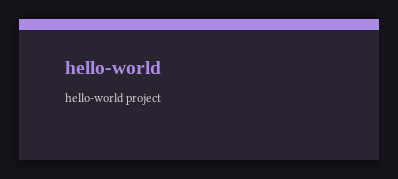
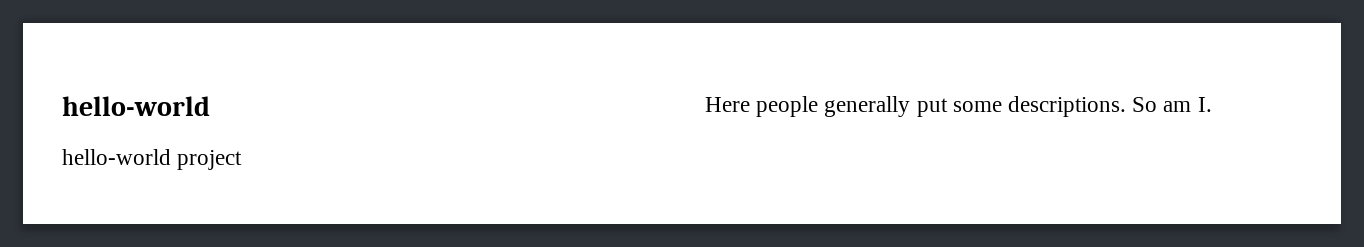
+ Here people generally put some descriptions. So am I.

